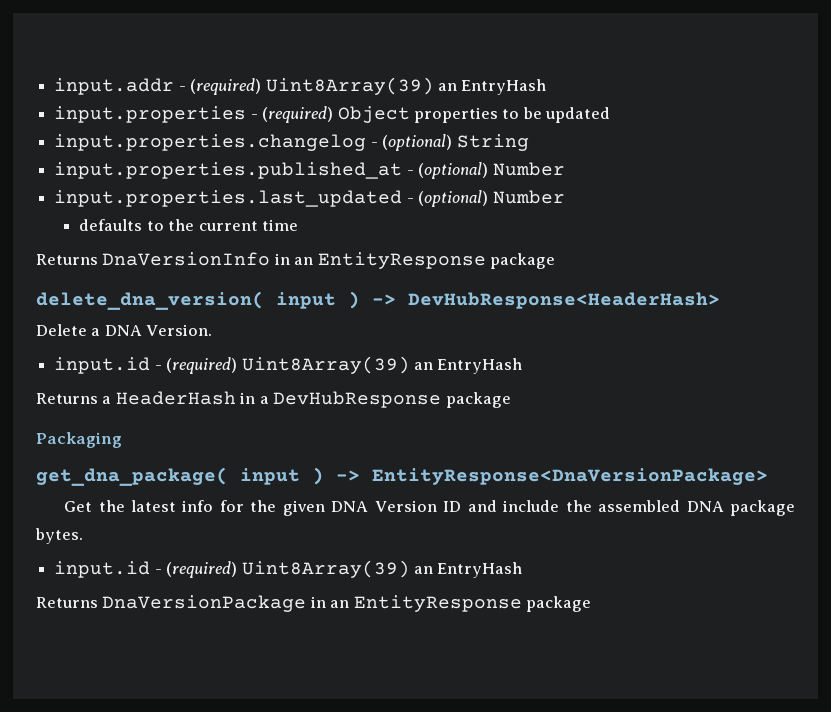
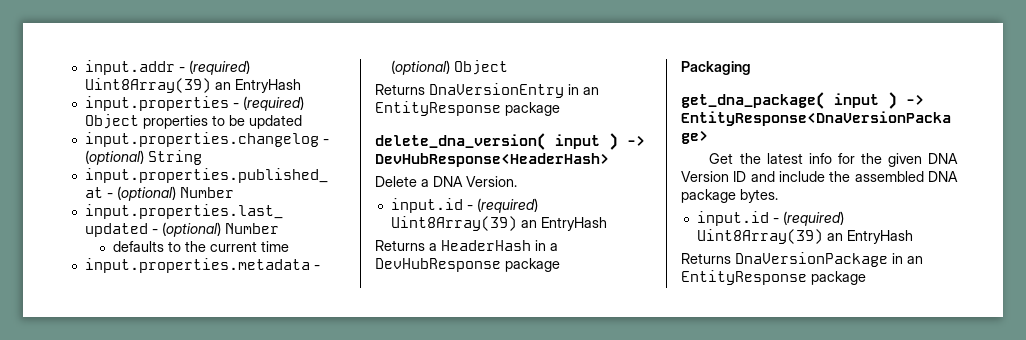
- Returns DnaVersionInfo in an EntityResponse package
+ input.properties.metadata - (optional) Object
+ Returns DnaVersionEntry in an EntityResponse package

